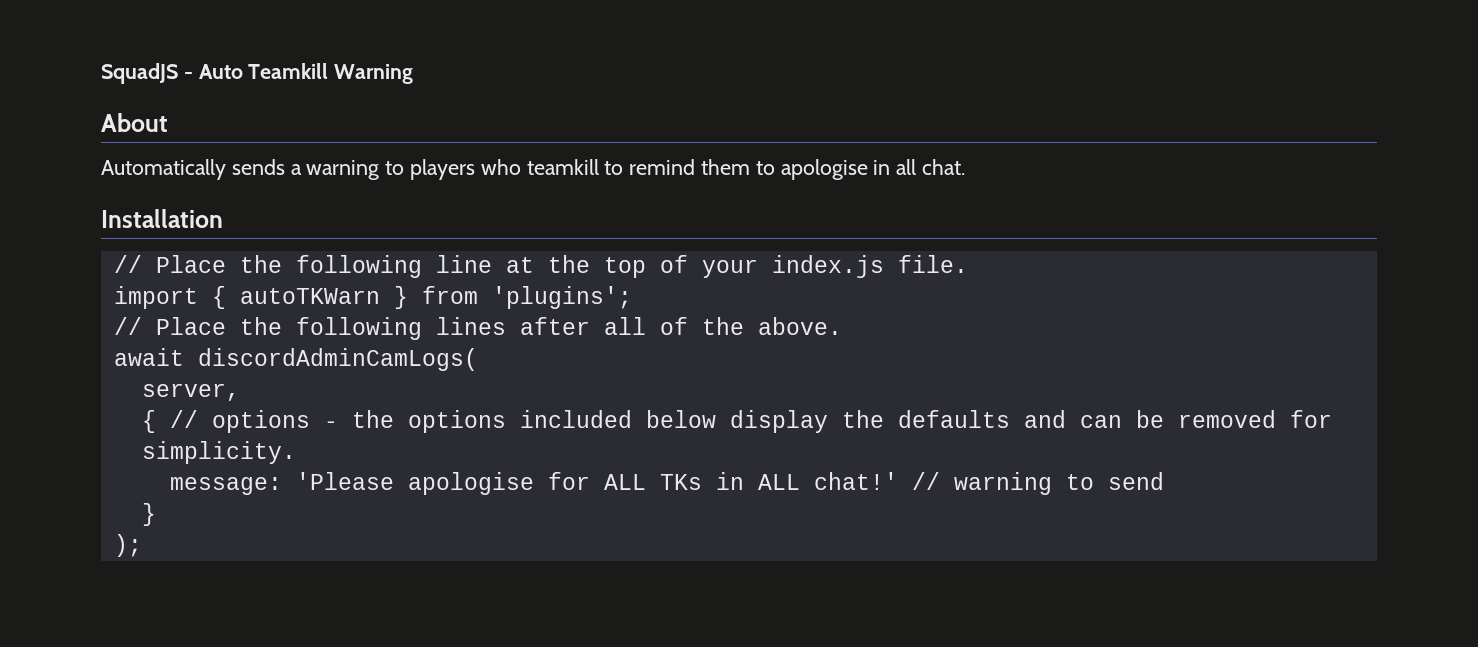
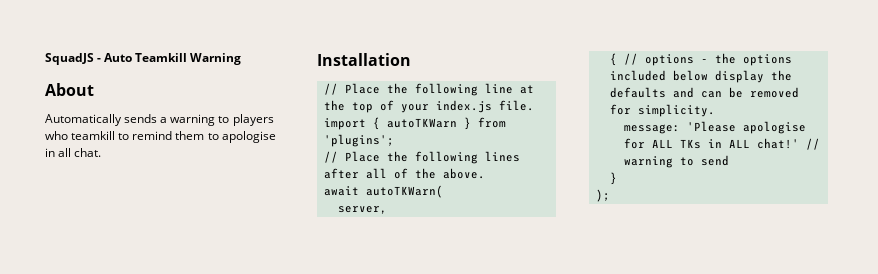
- await discordAdminCamLogs(
+ await autoTKWarn(

